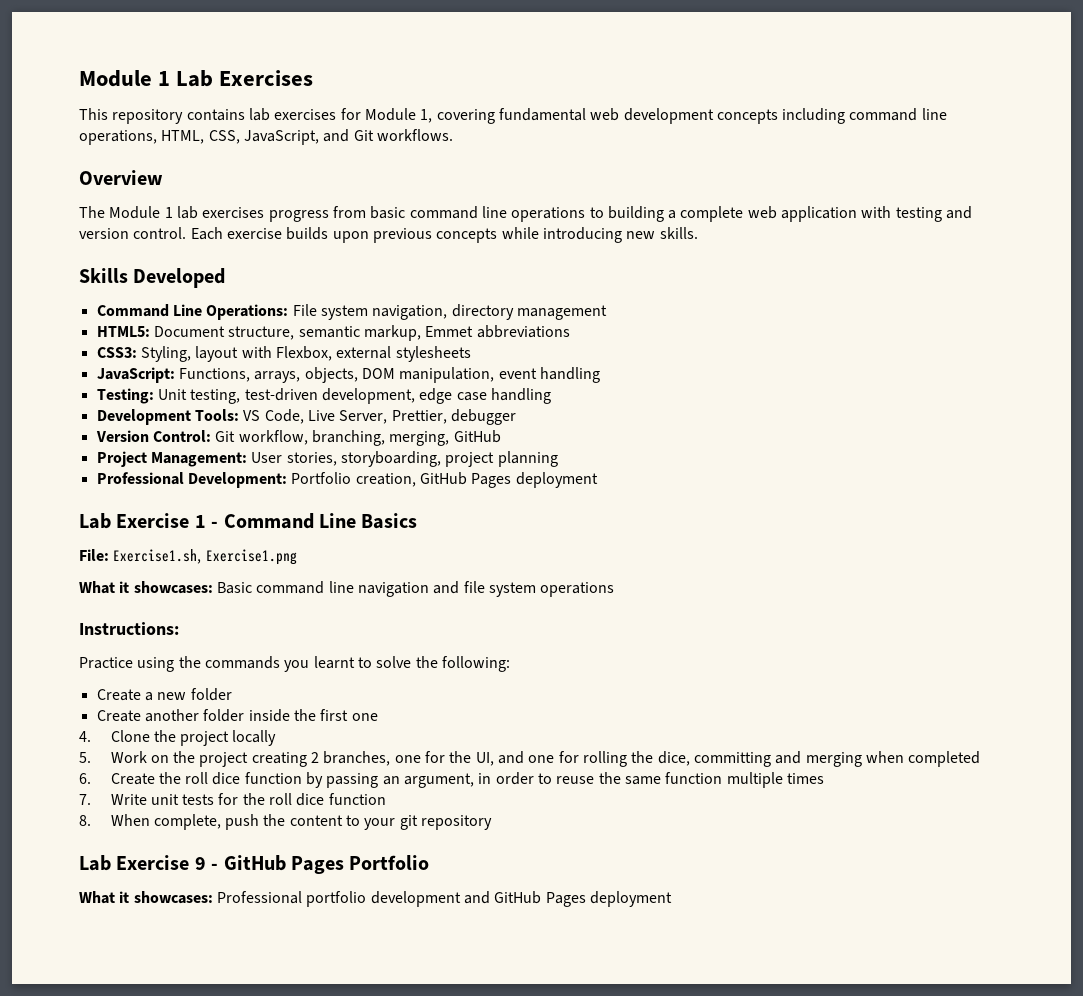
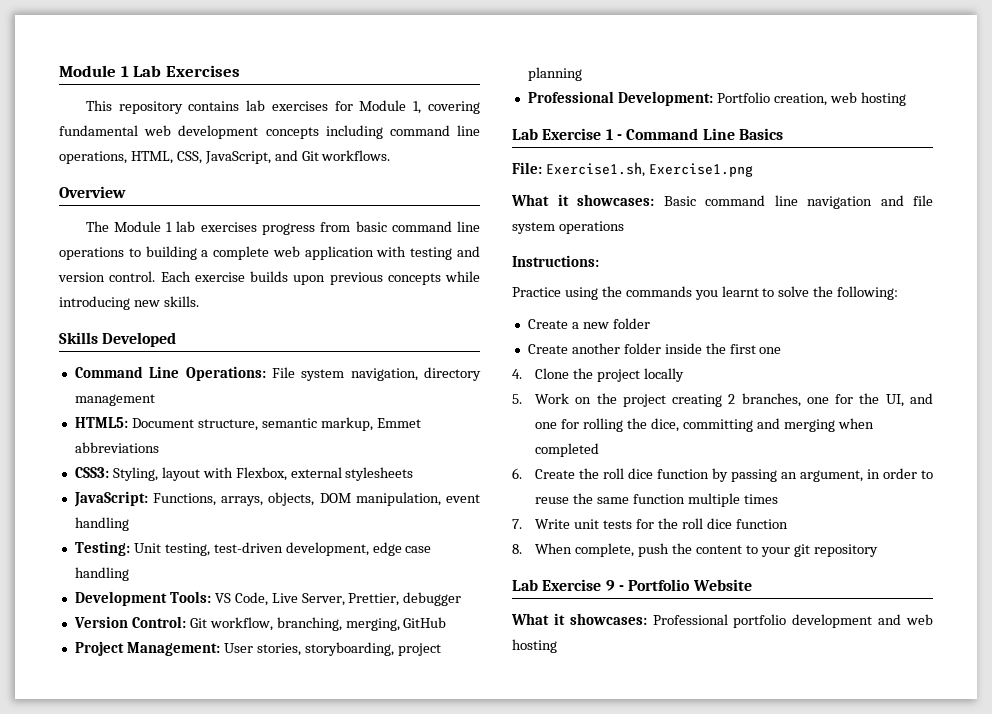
- Professional Development: Portfolio creation, GitHub Pages deployment
+ Professional Development: Portfolio creation, web hosting
- Lab Exercise 9 - GitHub Pages Portfolio
+ Lab Exercise 9 - Portfolio Website
- What it showcases: Professional portfolio development and GitHub Pages deployment
+ What it showcases: Professional portfolio development and web hosting

